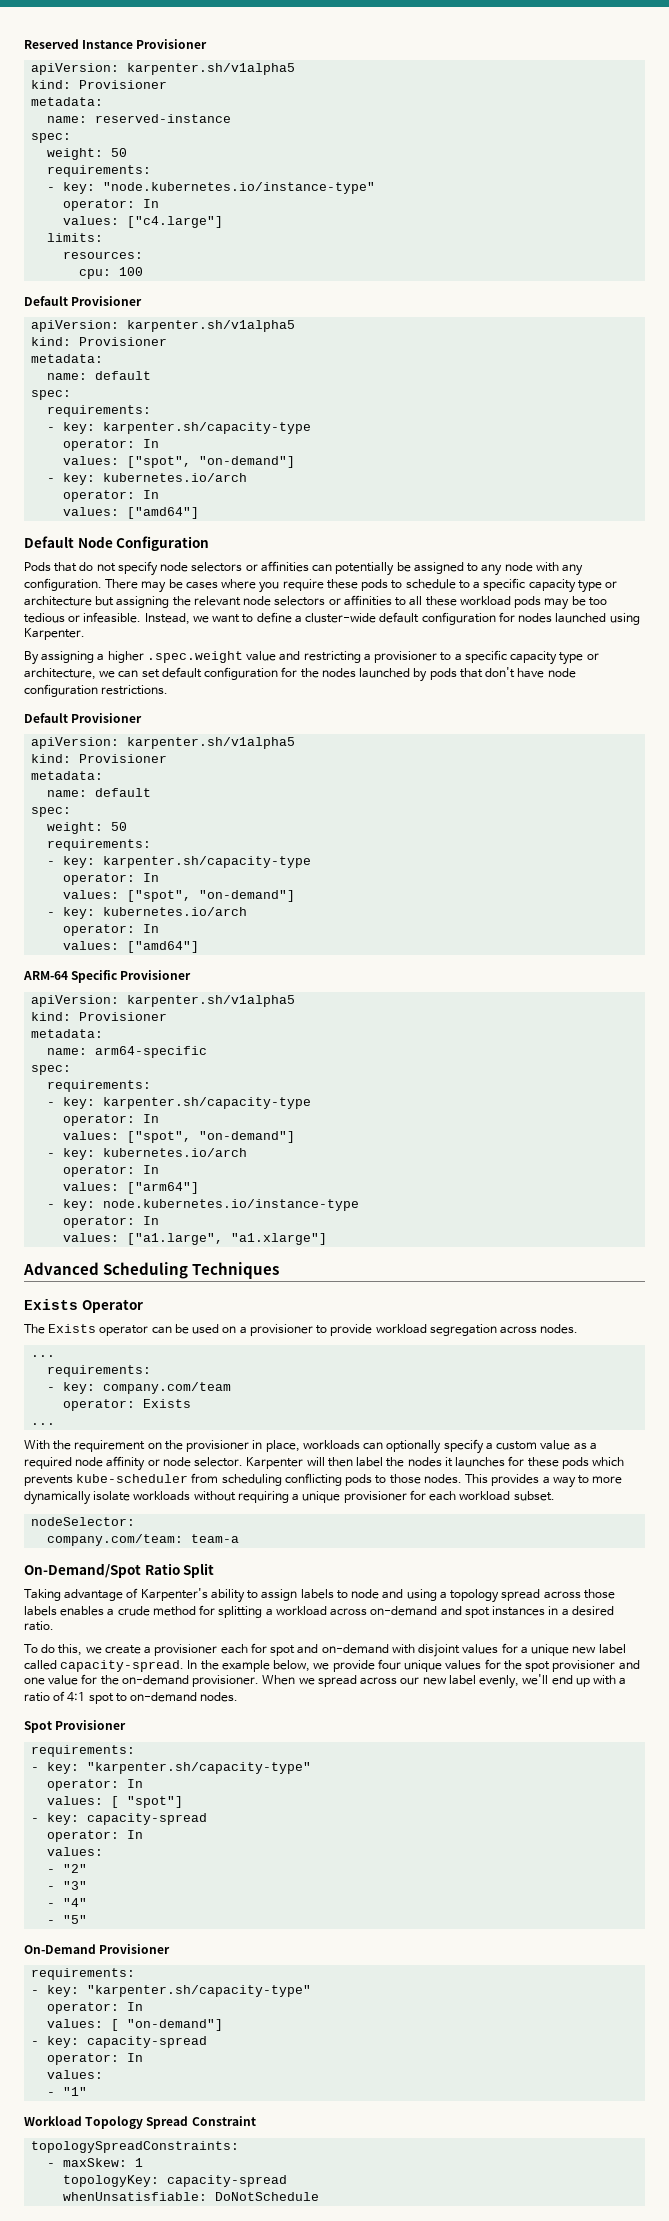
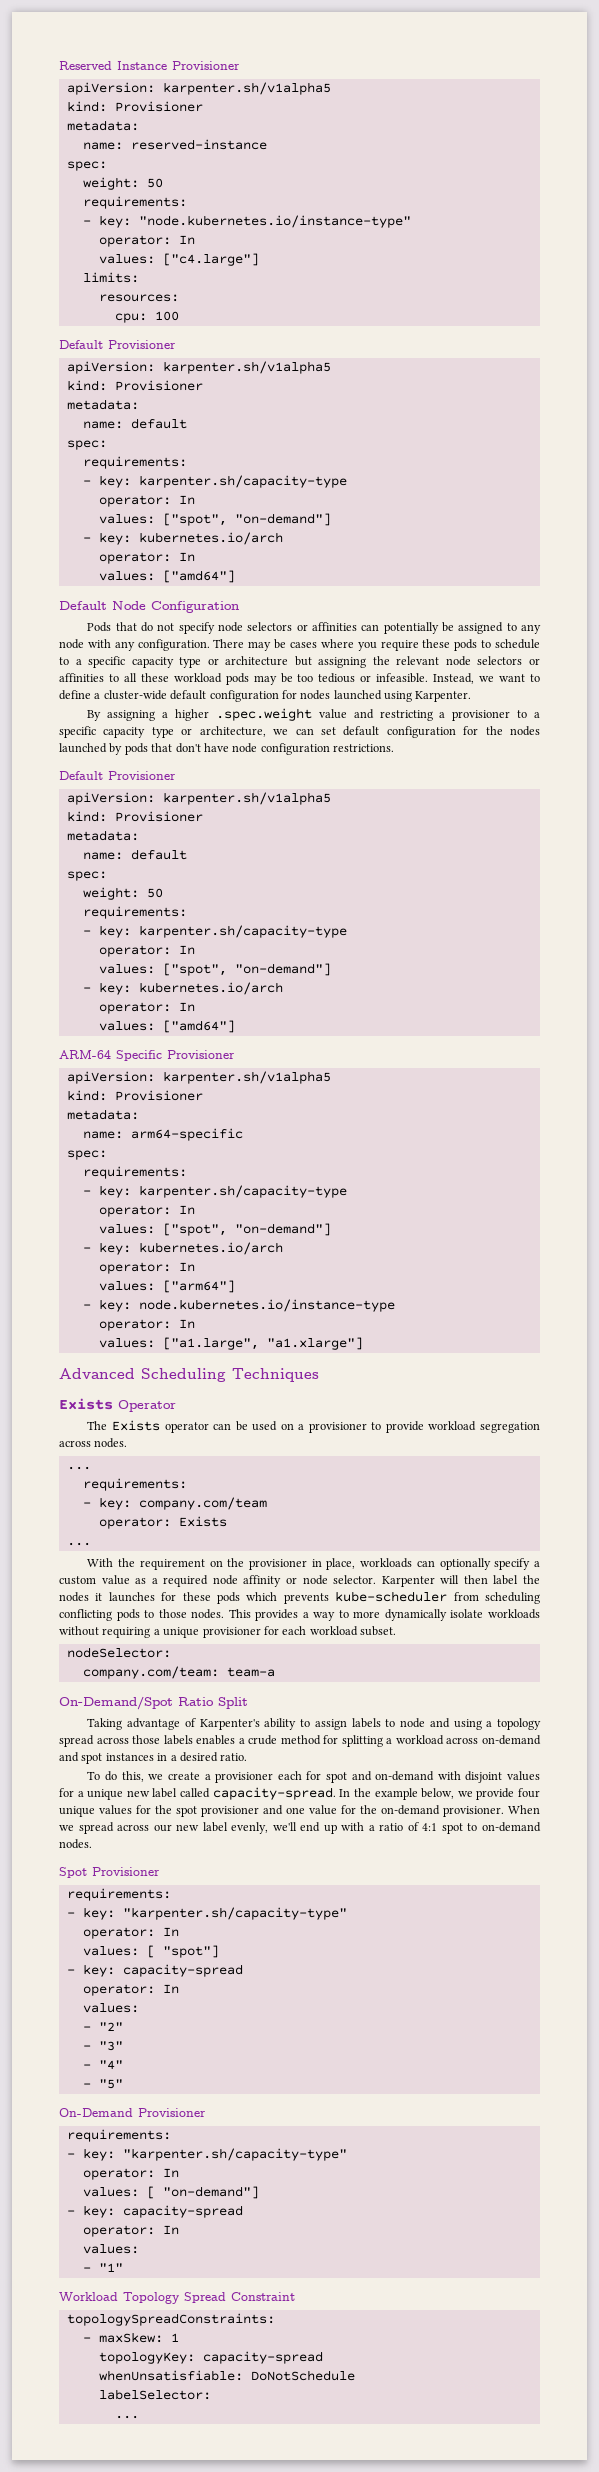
+ labelSelector:
+ ...

